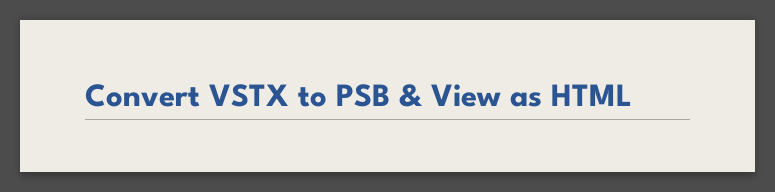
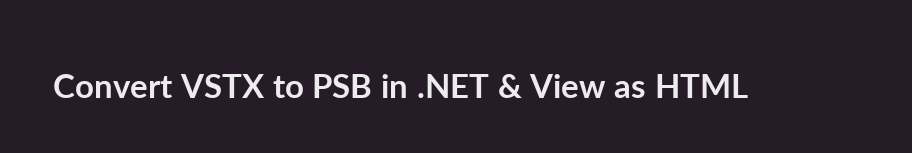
- Convert VSTX to PSB & View as HTML
+ Convert VSTX to PSB in .NET & View as HTML

